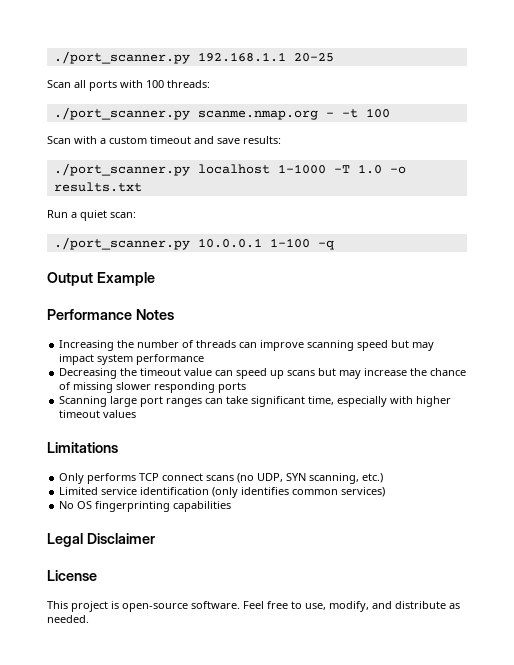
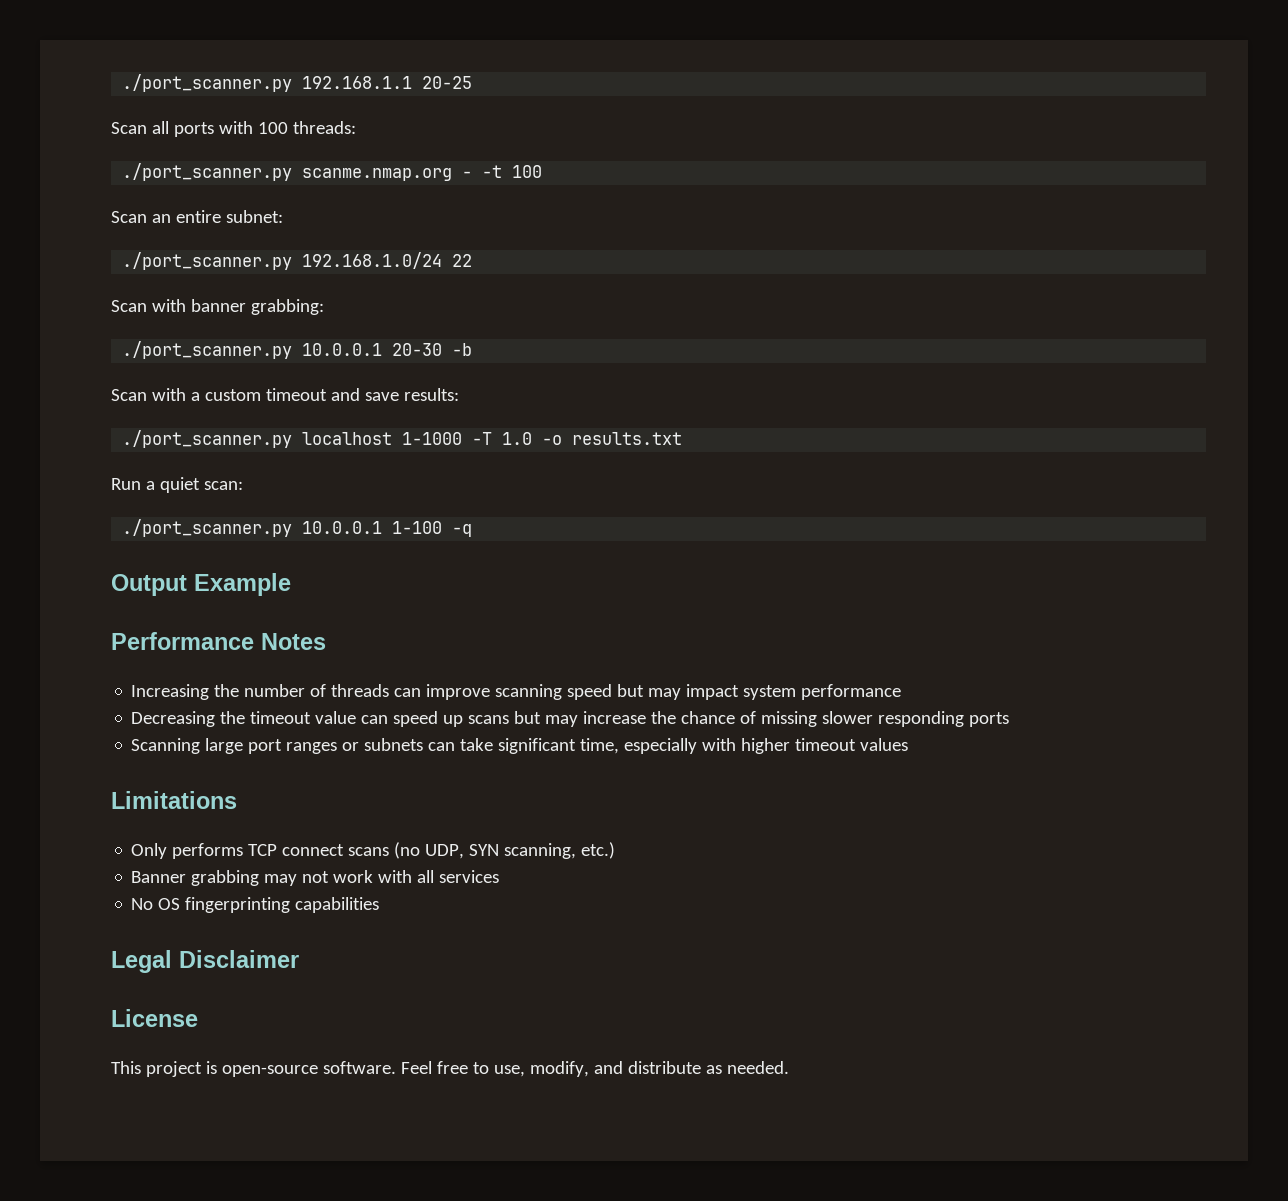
+ Scan an entire subnet:
+ ./port_scanner.py 192.168.1.0/24 22
+ Scan with banner grabbing:
+ ./port_scanner.py 10.0.0.1 20-30 -b
- Scanning large port ranges can take significant time, especially with higher timeout values
+ Scanning large port ranges or subnets can take significant time, especially with higher timeout values
- Limited service identification (only identifies common services)
+ Banner grabbing may not work with all services

